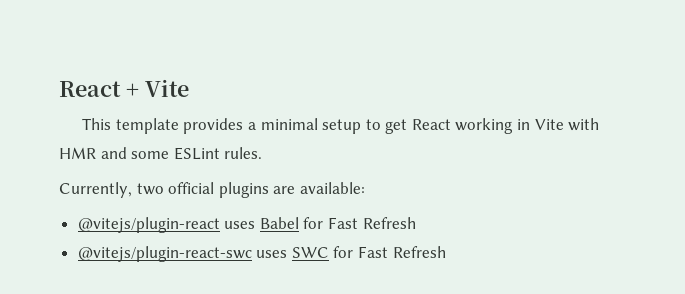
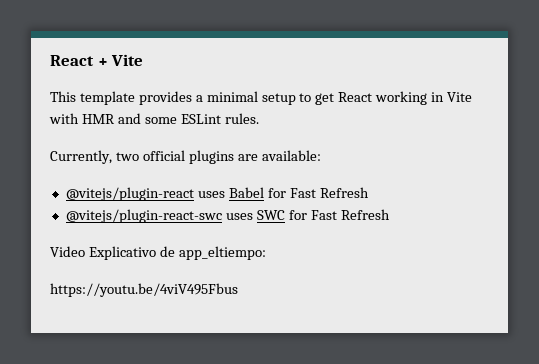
+ Video Explicativo de app_eltiempo:
+ https://youtu.be/4viV495Fbus

